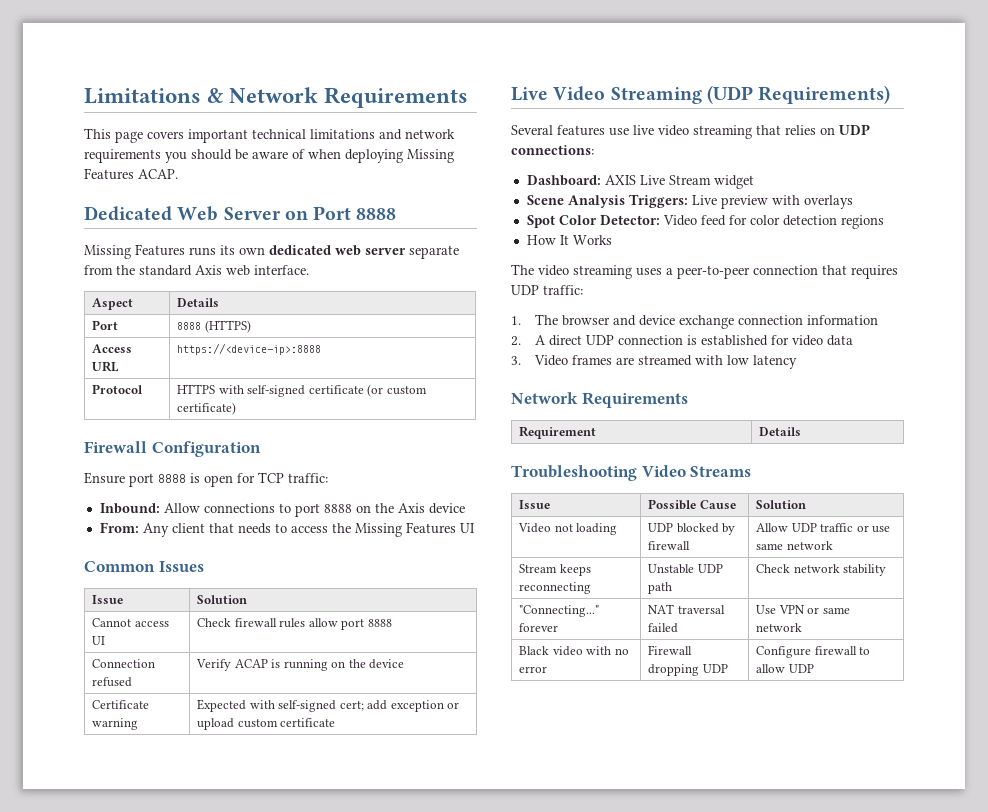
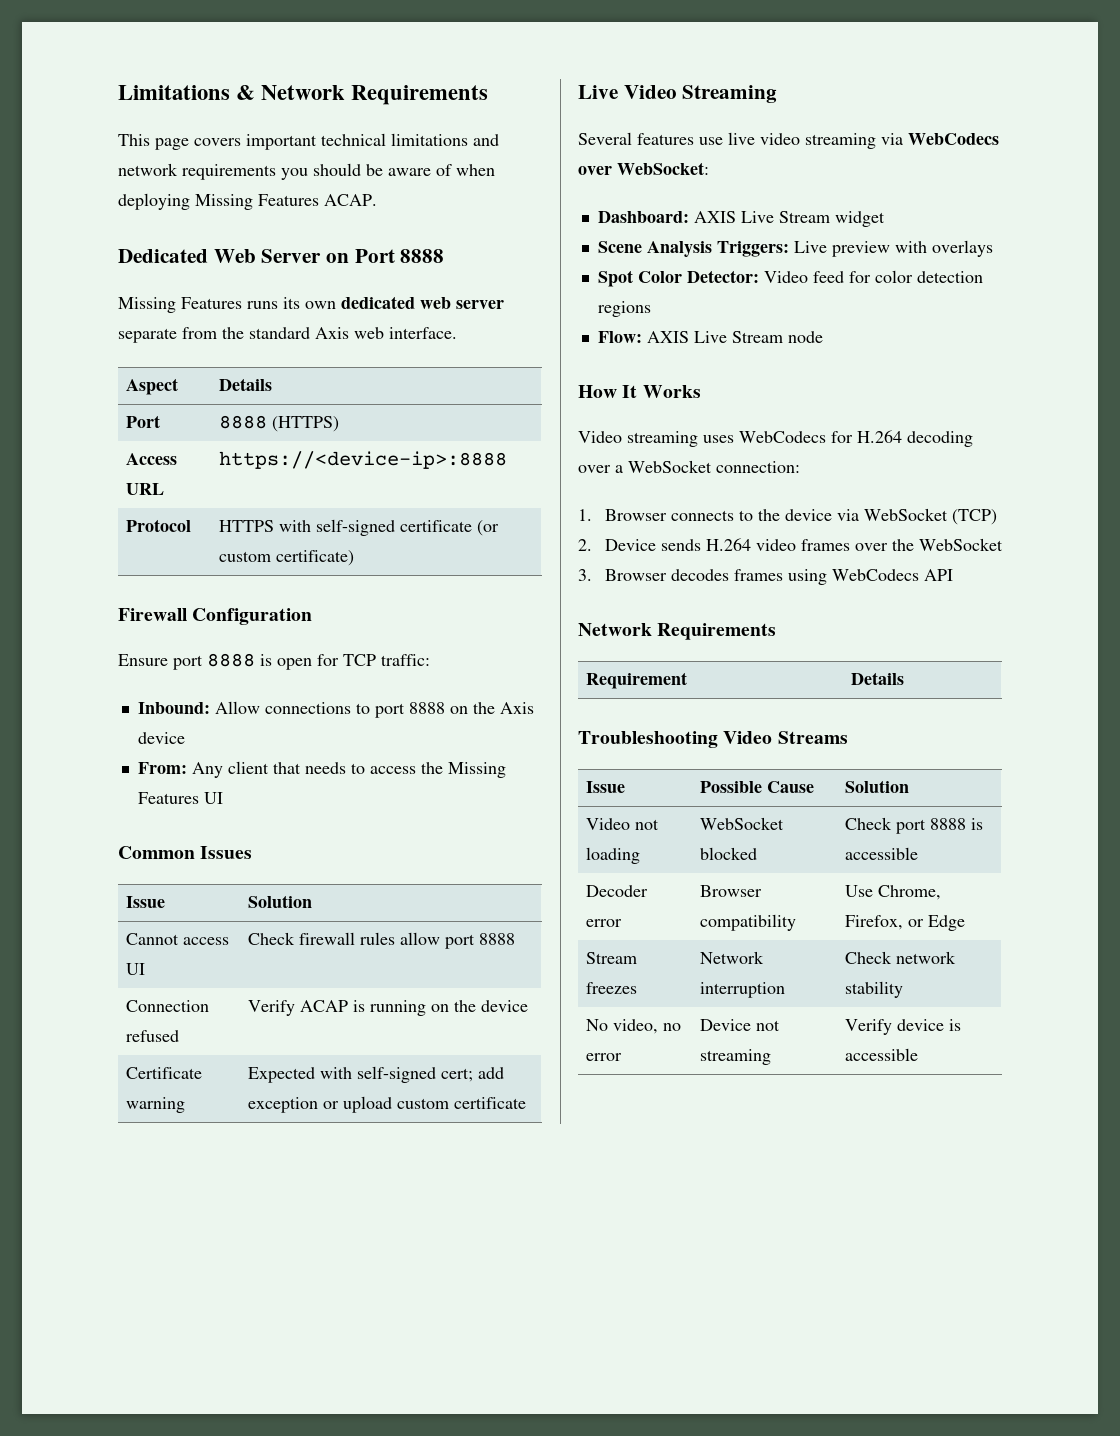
- Live Video Streaming (UDP Requirements)
+ Live Video Streaming
- Several features use live video streaming that relies on UDP connections:
+ Several features use live video streaming via WebCodecs over WebSocket:
+ Flow: AXIS Live Stream node
  How It Works
- The video streaming uses a peer-to-peer connection that requires UDP traffic:
- 1. The browser and device exchange connection information
- 2. A direct UDP connection is established for video data
- 3. Video frames are streamed with low latency
+ Video streaming uses WebCodecs for H.264 decoding over a WebSocket connection:
+ 1. Browser connects to the device via WebSocket (TCP)
+ 2. Device sends H.264 video frames over the WebSocket
+ 3. Browser decodes frames using WebCodecs API
- Video not loading | UDP blocked by firewall | Allow UDP traffic or use same network
- Stream keeps reconnecting | Unstable UDP path | Check network stability
- "Connecting..." forever | NAT traversal failed | Use VPN or same network
- Black video with no error | Firewall dropping UDP | Configure firewall to allow UDP
+ Video not loading | WebSocket blocked | Check port 8888 is accessible
+ Decoder error | Browser compatibility | Use Chrome, Firefox, or Edge
+ Stream freezes | Network interruption | Check network stability
+ No video, no error | Device not streaming | Verify device is accessible

